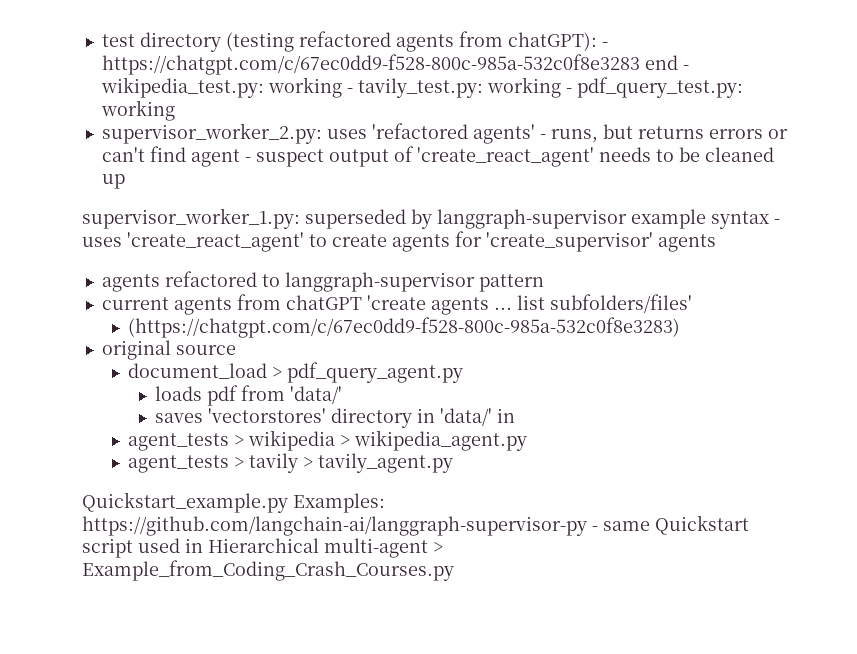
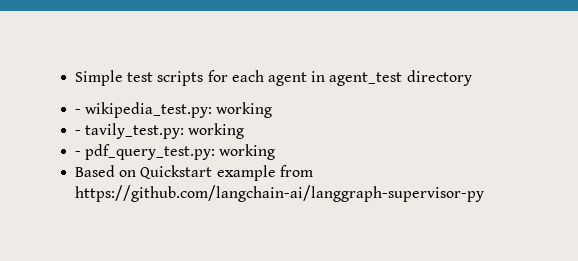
- test directory (testing refactored agents from chatGPT): - https://chatgpt.com/c/67ec0dd9-f528-800c-985a-532c0f8e3283 end - wikipedia_test.py: working - tavily_test.py: working - pdf_query_test.py: working
+ Simple test scripts for each agent in agent_test directory
+ - wikipedia_test.py: working
+ - tavily_test.py: working
+ - pdf_query_test.py: working
- supervisor_worker_2.py: uses 'refactored agents' - runs, but returns errors or can't find agent - suspect output of 'create_react_agent' needs to be cleaned up
- supervisor_worker_1.py: superseded by langgraph-supervisor example syntax - uses 'create_react_agent' to create agents for 'create_supervisor' agents
- agents refactored to langgraph-supervisor pattern
- current agents from chatGPT 'create agents ... list subfolders/files'
- (https://chatgpt.com/c/67ec0dd9-f528-800c-985a-532c0f8e3283)
- original source
- document_load > pdf_query_agent.py
- loads pdf from 'data/'
- saves 'vectorstores' directory in 'data/' in
- agent_tests > wikipedia > wikipedia_agent.py
- agent_tests > tavily > tavily_agent.py
- Quickstart_example.py Examples: https://github.com/langchain-ai/langgraph-supervisor-py - same Quickstart script used in Hierarchical multi-agent > Example_from_Coding_Crash_Courses.py
+ Based on Quickstart example from https://github.com/langchain-ai/langgraph-supervisor-py

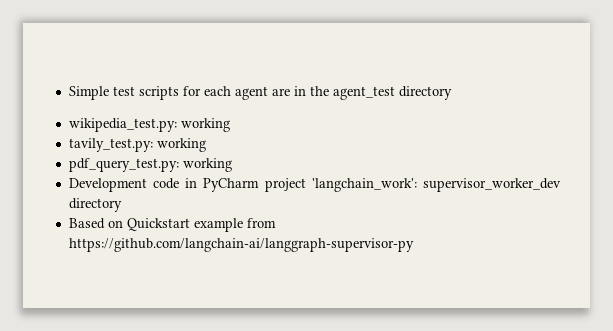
- Simple test scripts for each agent in agent_test directory
+ Simple test scripts for each agent are in the agent_test directory
- - wikipedia_test.py: working
+ wikipedia_test.py: working
- - tavily_test.py: working
+ tavily_test.py: working
- - pdf_query_test.py: working
+ pdf_query_test.py: working
+ Development code in PyCharm project 'langchain_work': supervisor_worker_dev directory

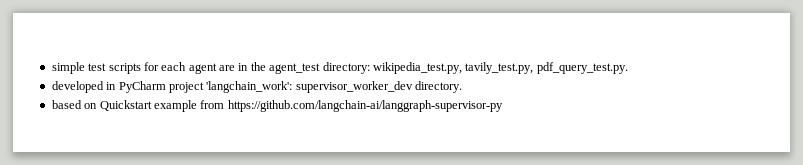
- Simple test scripts for each agent are in the agent_test directory
- wikipedia_test.py: working
- tavily_test.py: working
- pdf_query_test.py: working
- Development code in PyCharm project 'langchain_work': supervisor_worker_dev directory
- Based on Quickstart example from https://github.com/langchain-ai/langgraph-supervisor-py
+ simple test scripts for each agent are in the agent_test directory: wikipedia_test.py, tavily_test.py, pdf_query_test.py.
+ developed in PyCharm project 'langchain_work': supervisor_worker_dev directory.
+ based on Quickstart example from https://github.com/langchain-ai/langgraph-supervisor-py

